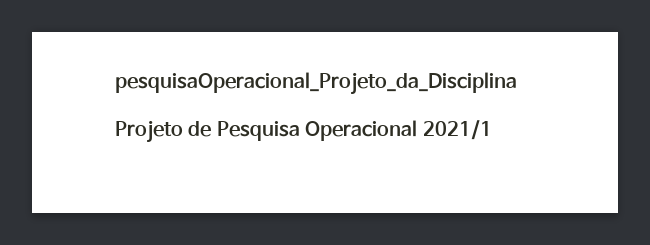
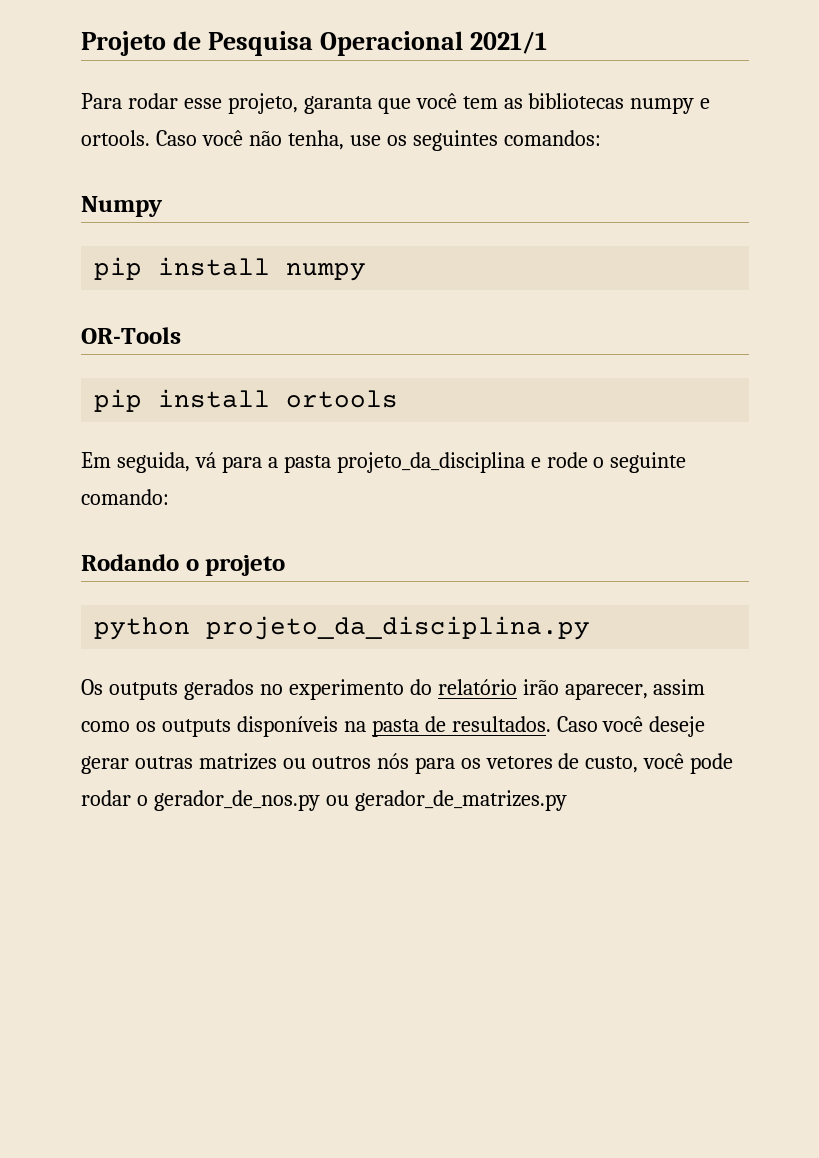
- pesquisaOperacional_Projeto_da_Disciplina
+ Para rodar esse projeto, garanta que você tem as bibliotecas numpy e ortools. Caso você não tenha, use os seguintes comandos:
+ Numpy
+ pip install numpy
+ OR-Tools
+ pip install ortools
+ Em seguida, vá para a pasta projeto_da_disciplina e rode o seguinte comando:
+ Rodando o projeto
+ python projeto_da_disciplina.py
+ Os outputs gerados no experimento do relatório irão aparecer, assim como os outputs disponíveis na pasta de resultados. Caso você deseje gerar outras matrizes ou outros nós para os vetores de custo, você pode rodar o gerador_de_nos.py ou gerador_de_matrizes.py

